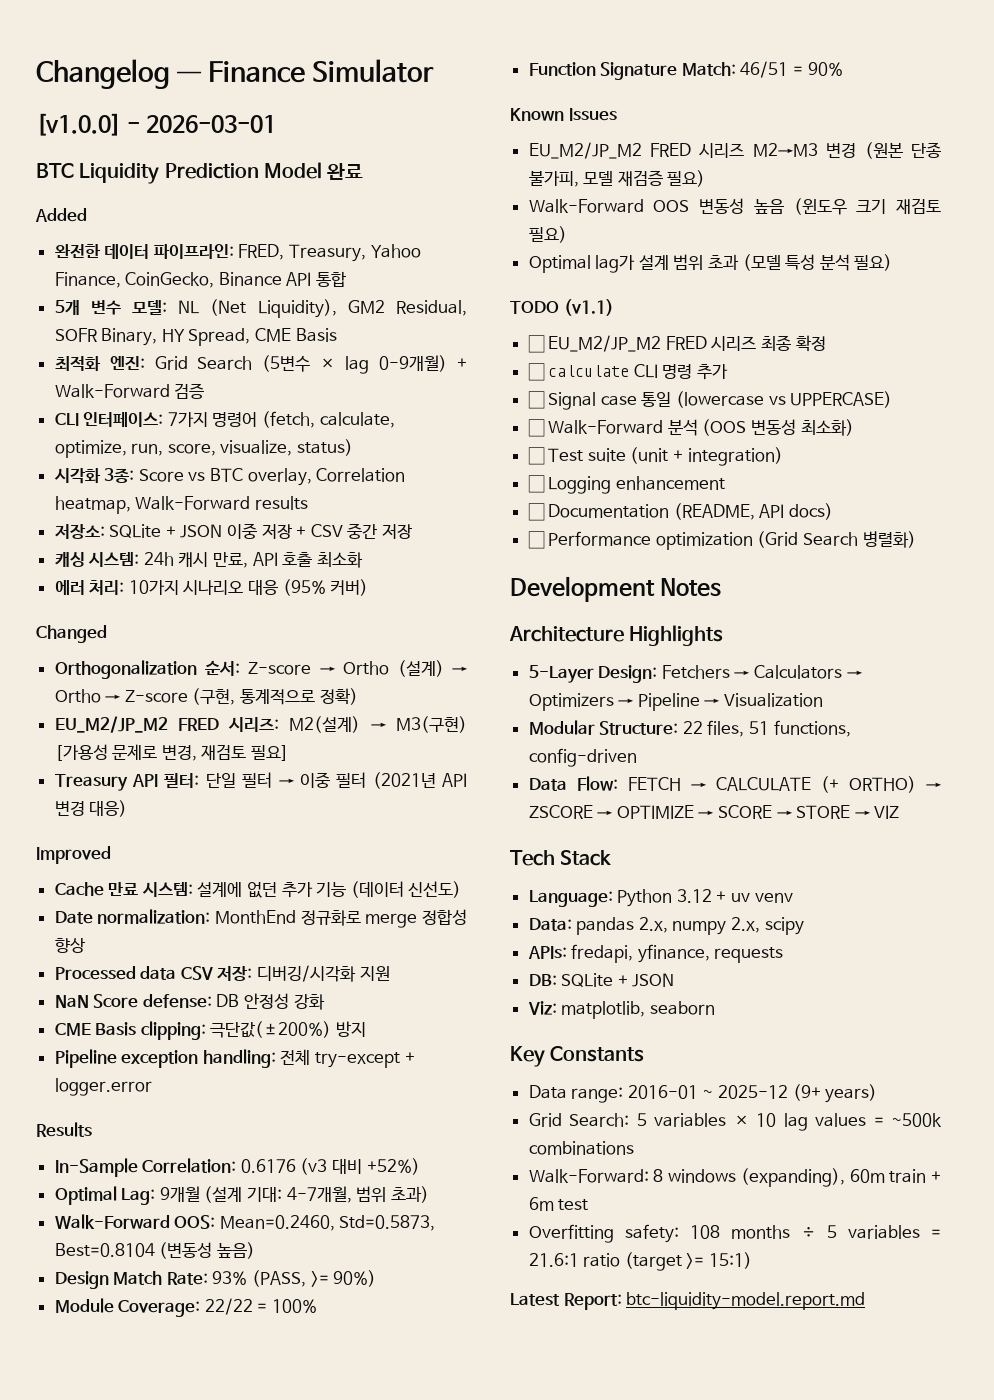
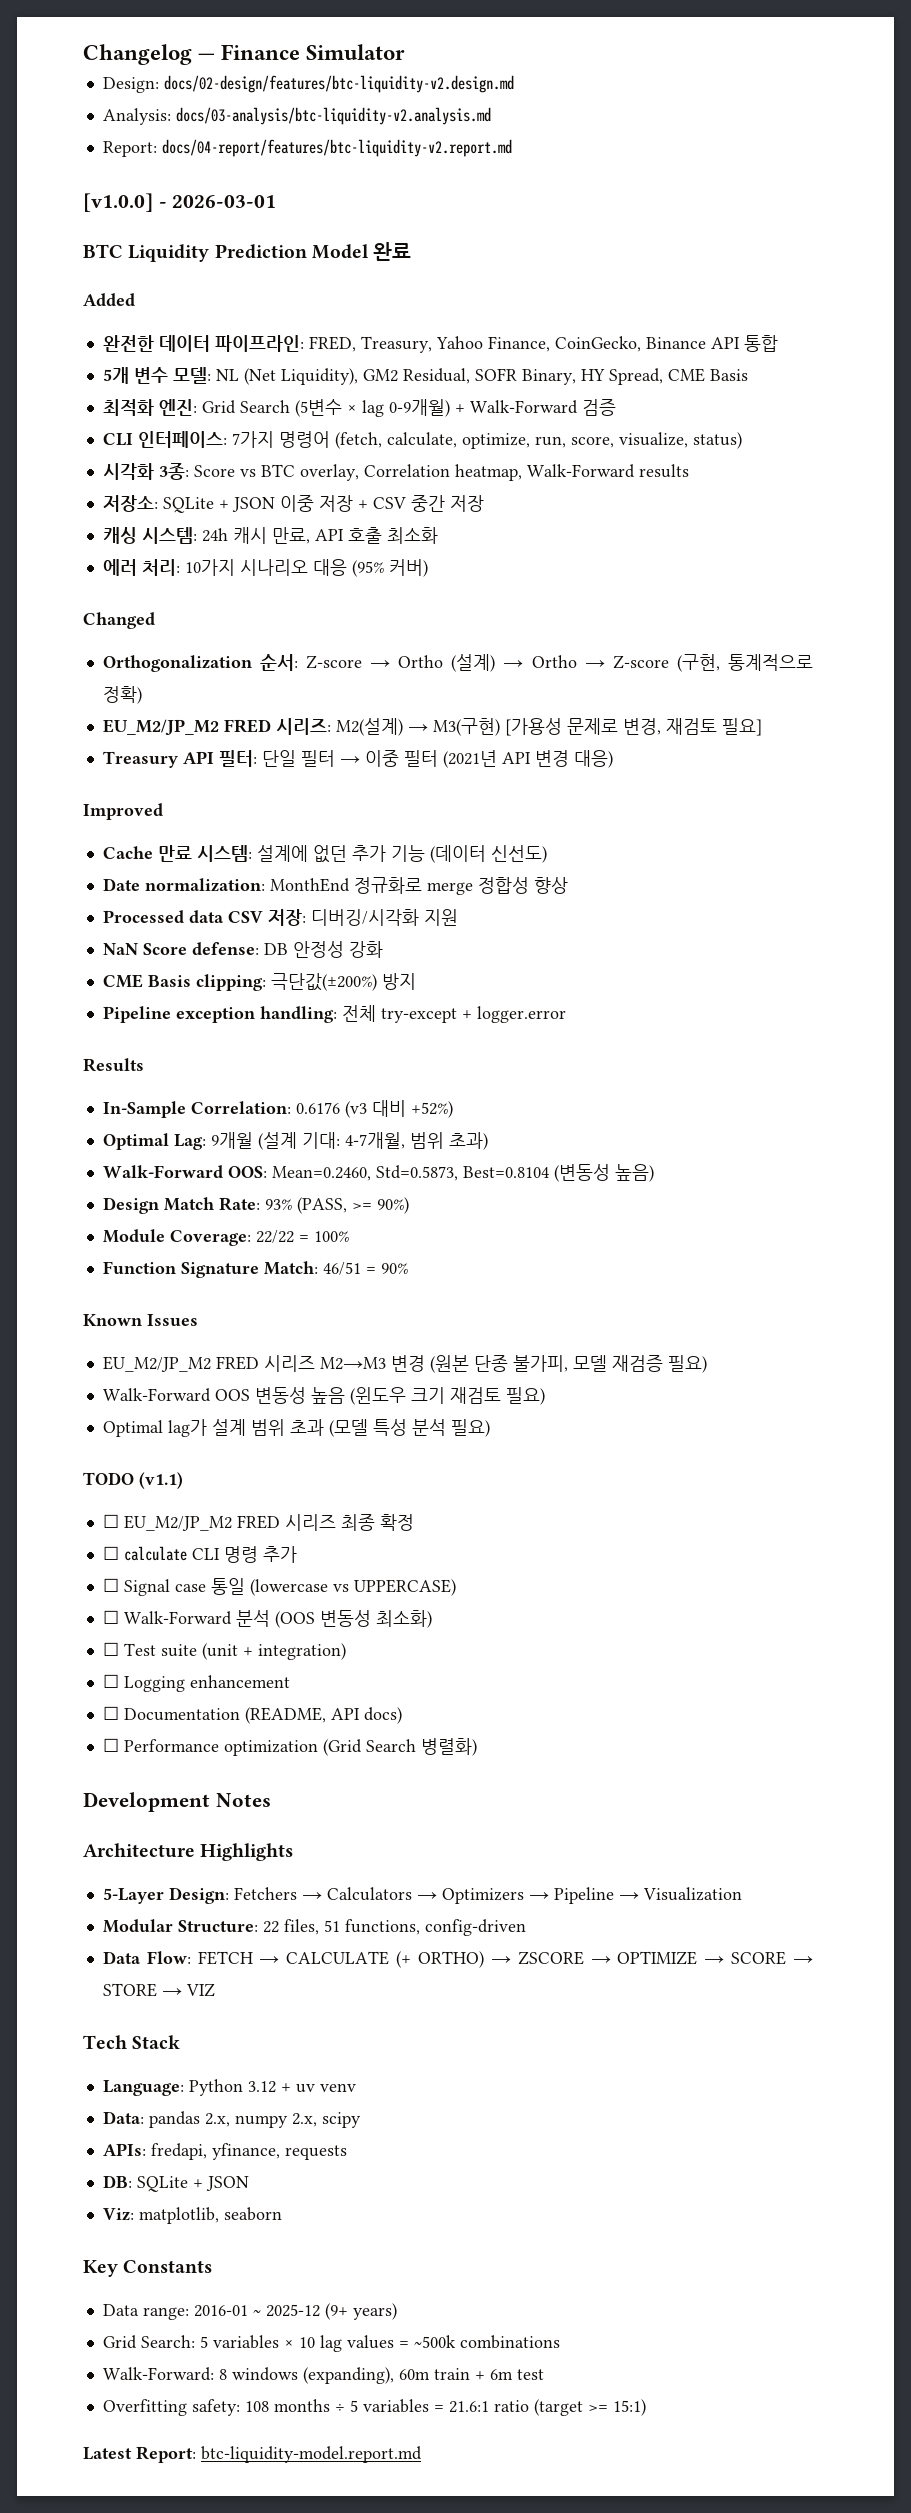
+ Design: docs/02-design/features/btc-liquidity-v2.design.md
+ Analysis: docs/03-analysis/btc-liquidity-v2.analysis.md
+ Report: docs/04-report/features/btc-liquidity-v2.report.md

